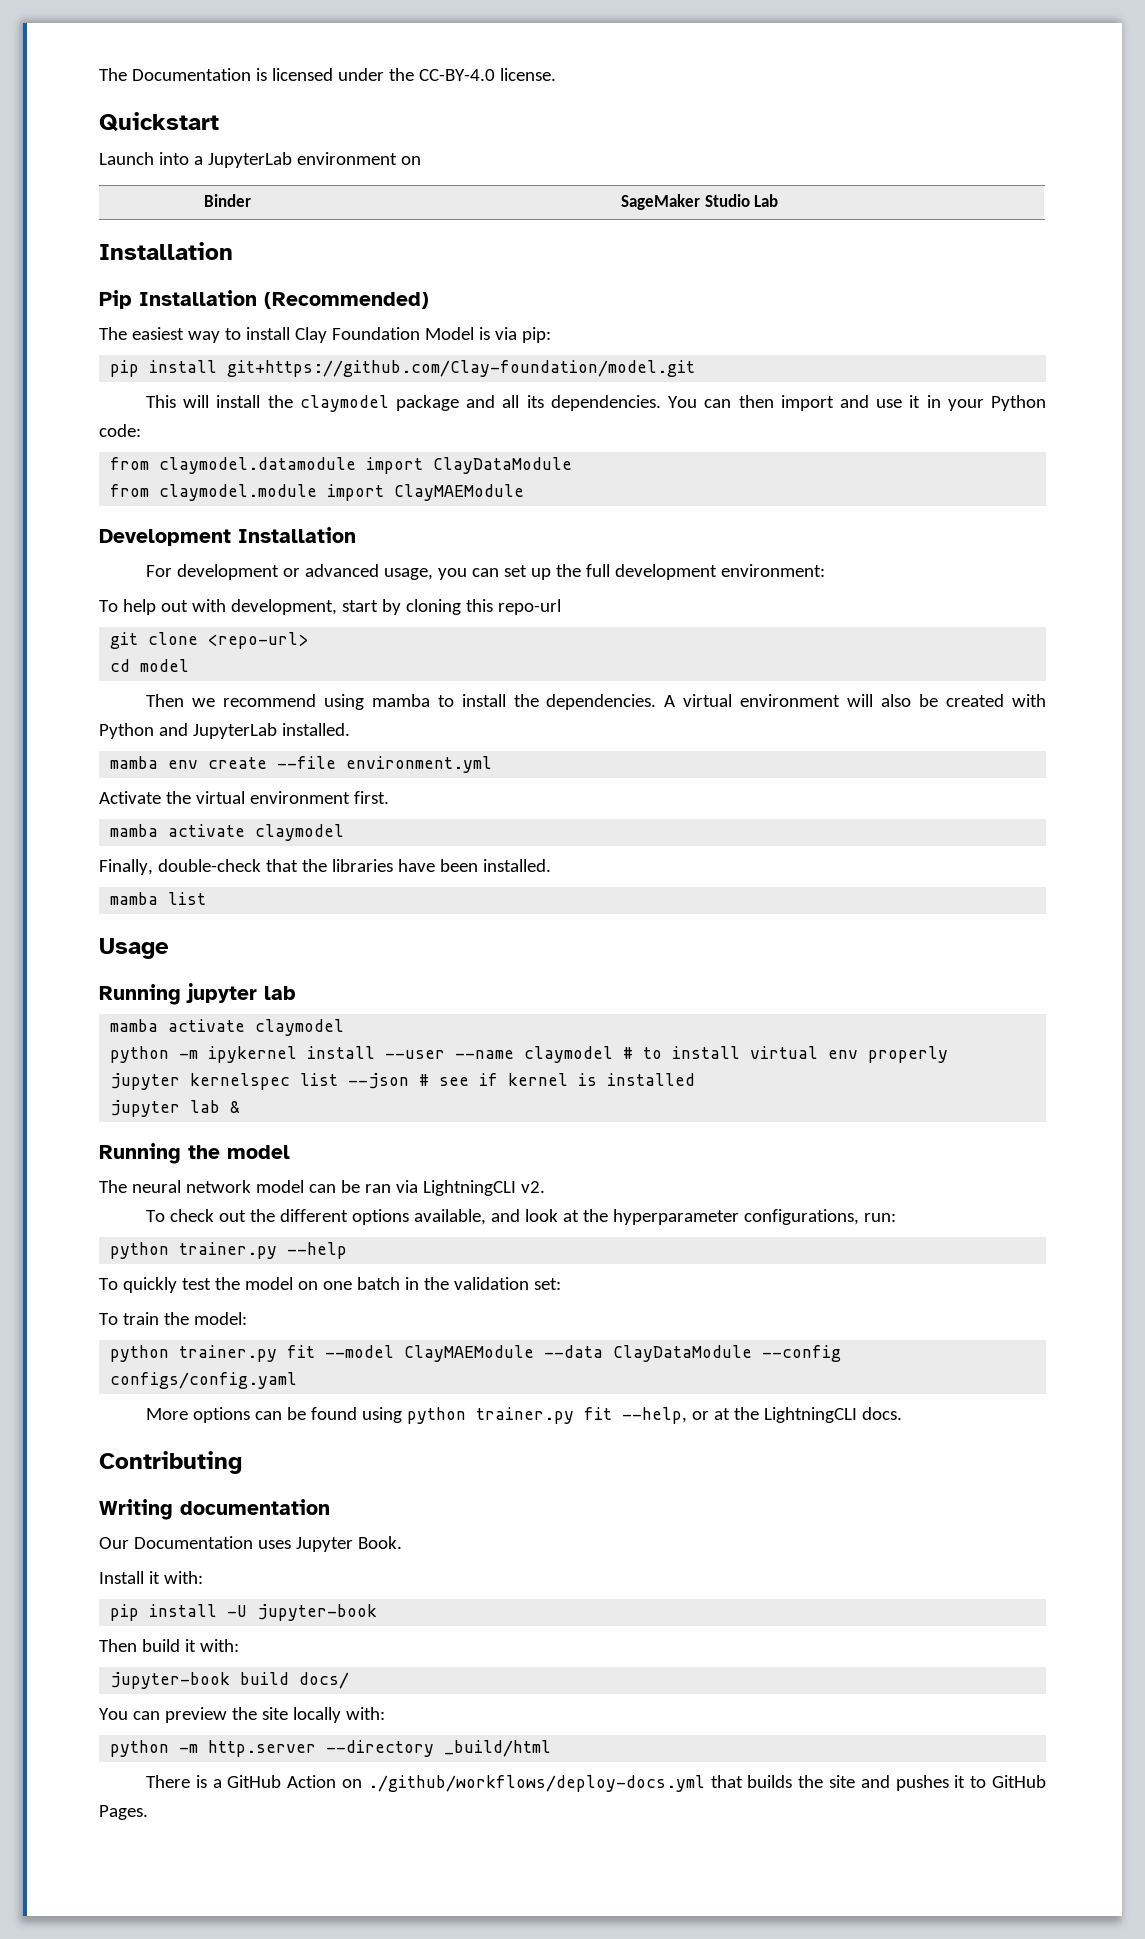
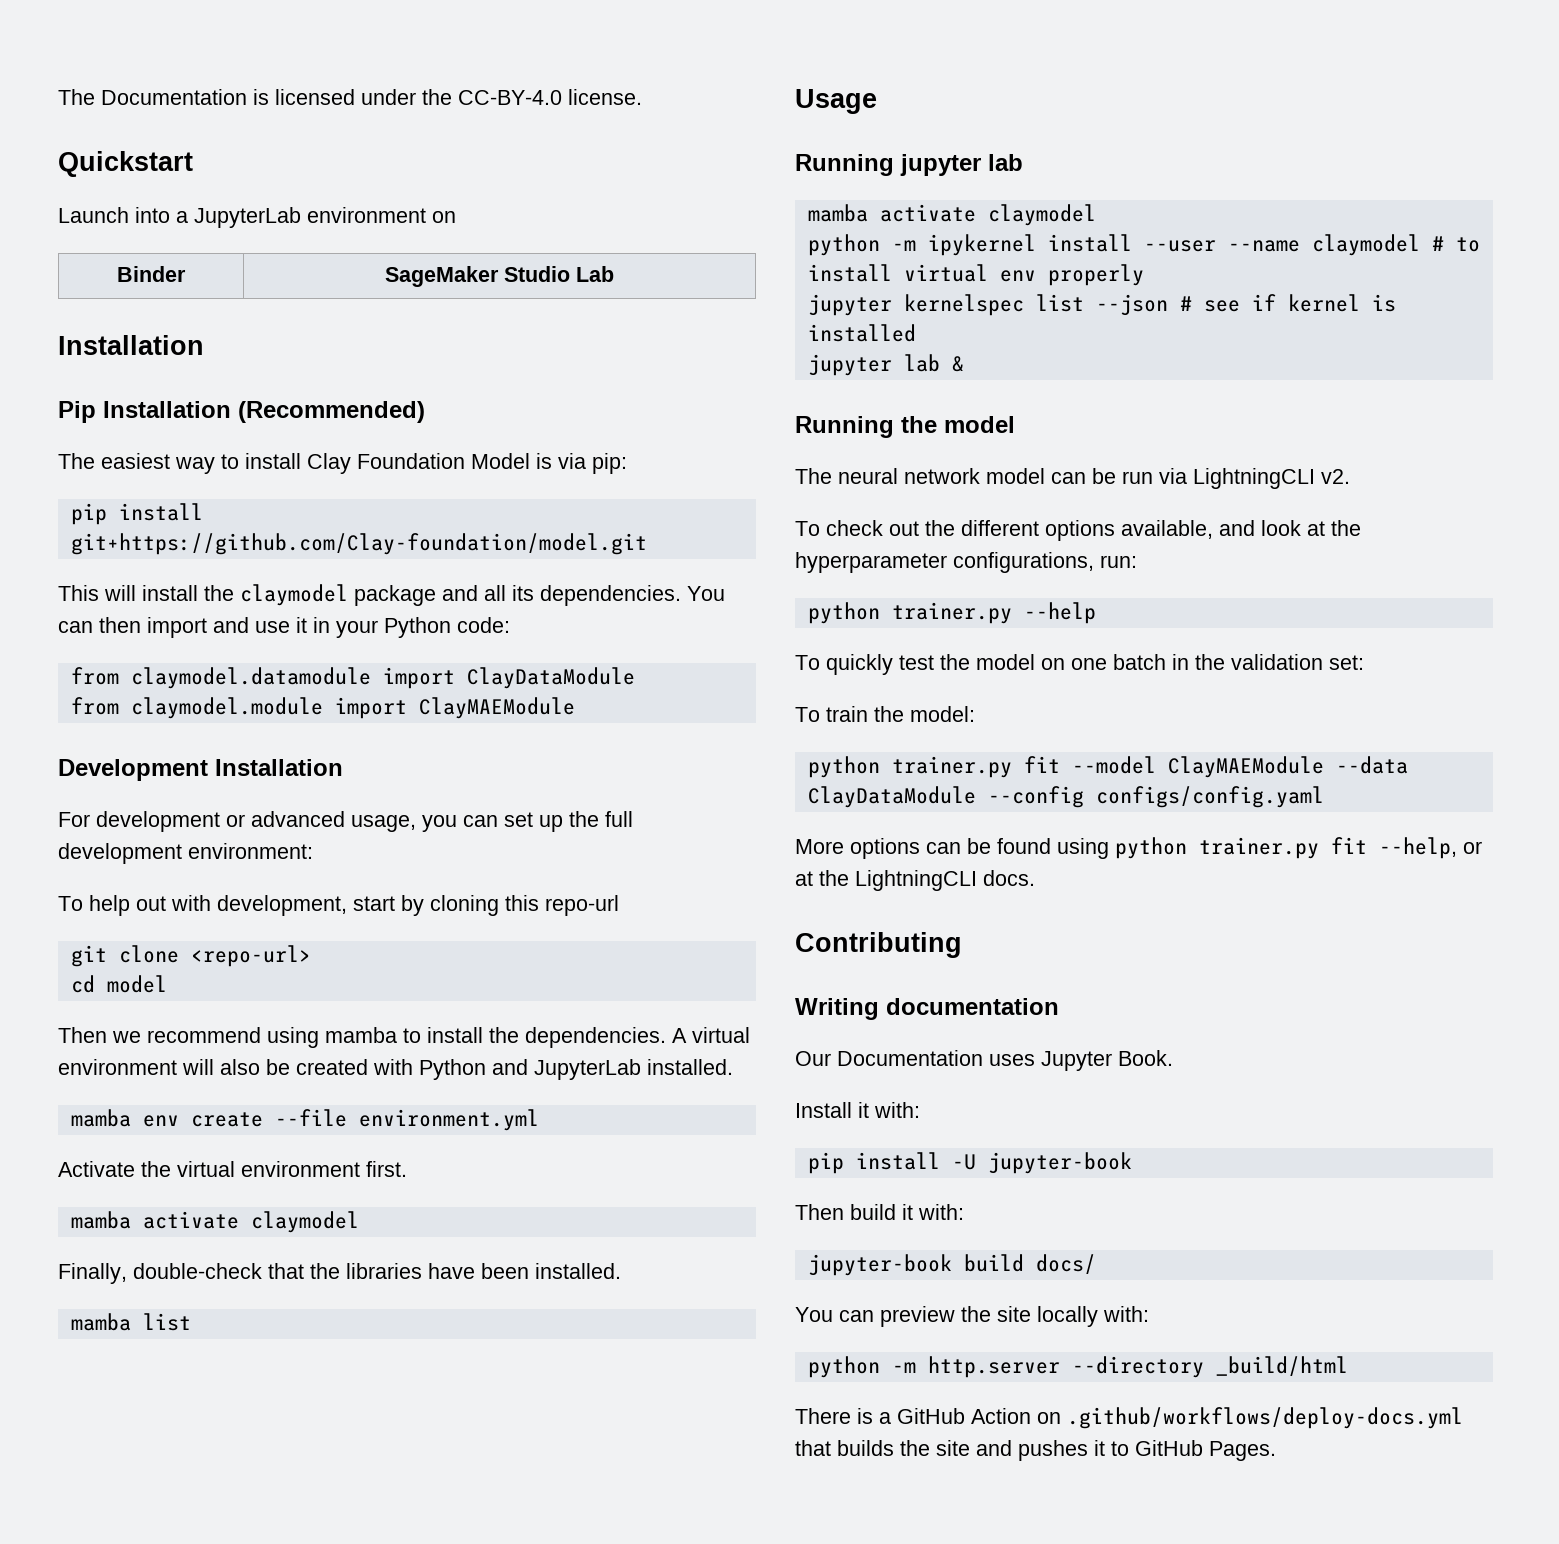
- The neural network model can be ran via LightningCLI v2.
+ The neural network model can be run via LightningCLI v2.
- There is a GitHub Action on ./github/workflows/deploy-docs.yml that builds the site and pushes it to GitHub Pages.
+ There is a GitHub Action on .github/workflows/deploy-docs.yml that builds the site and pushes it to GitHub Pages.

